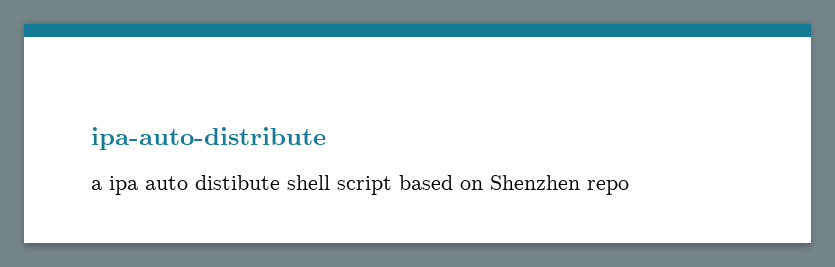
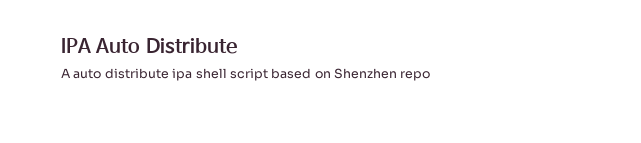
- ipa-auto-distribute
- a ipa auto distibute shell script based on Shenzhen repo
+ IPA Auto Distribute
+ A auto distribute ipa shell script based on Shenzhen repo

